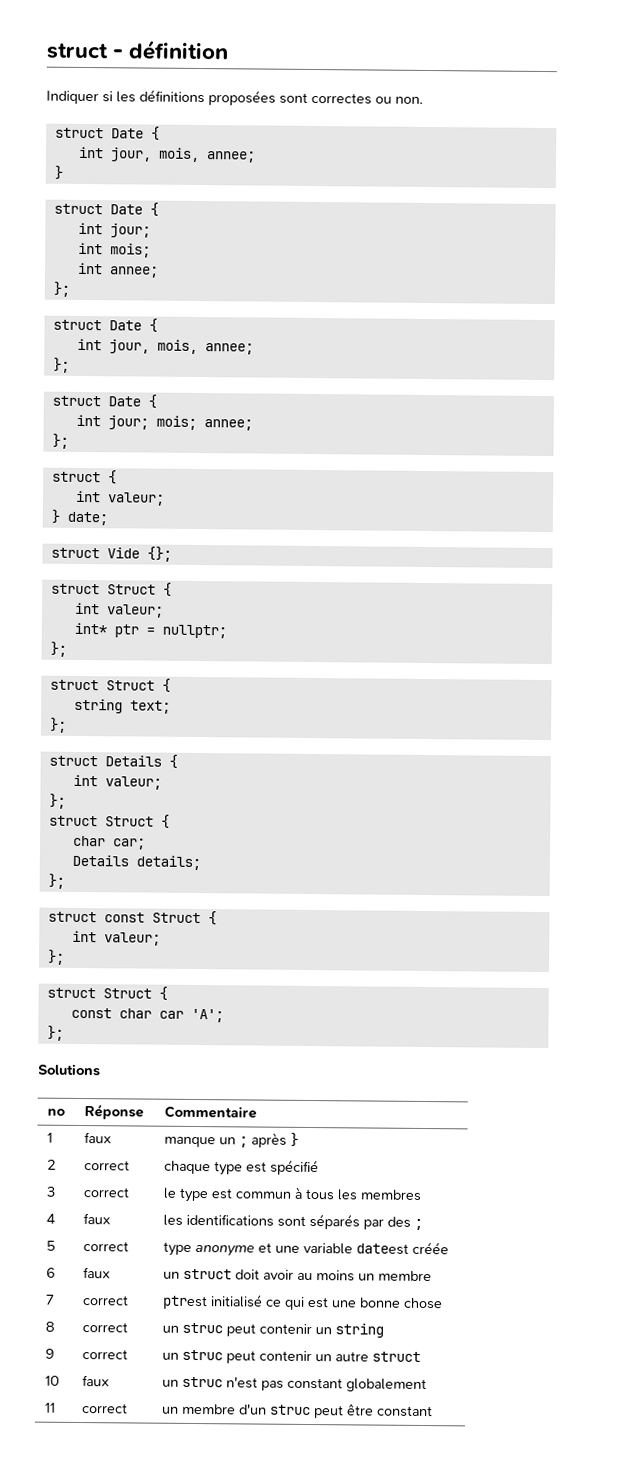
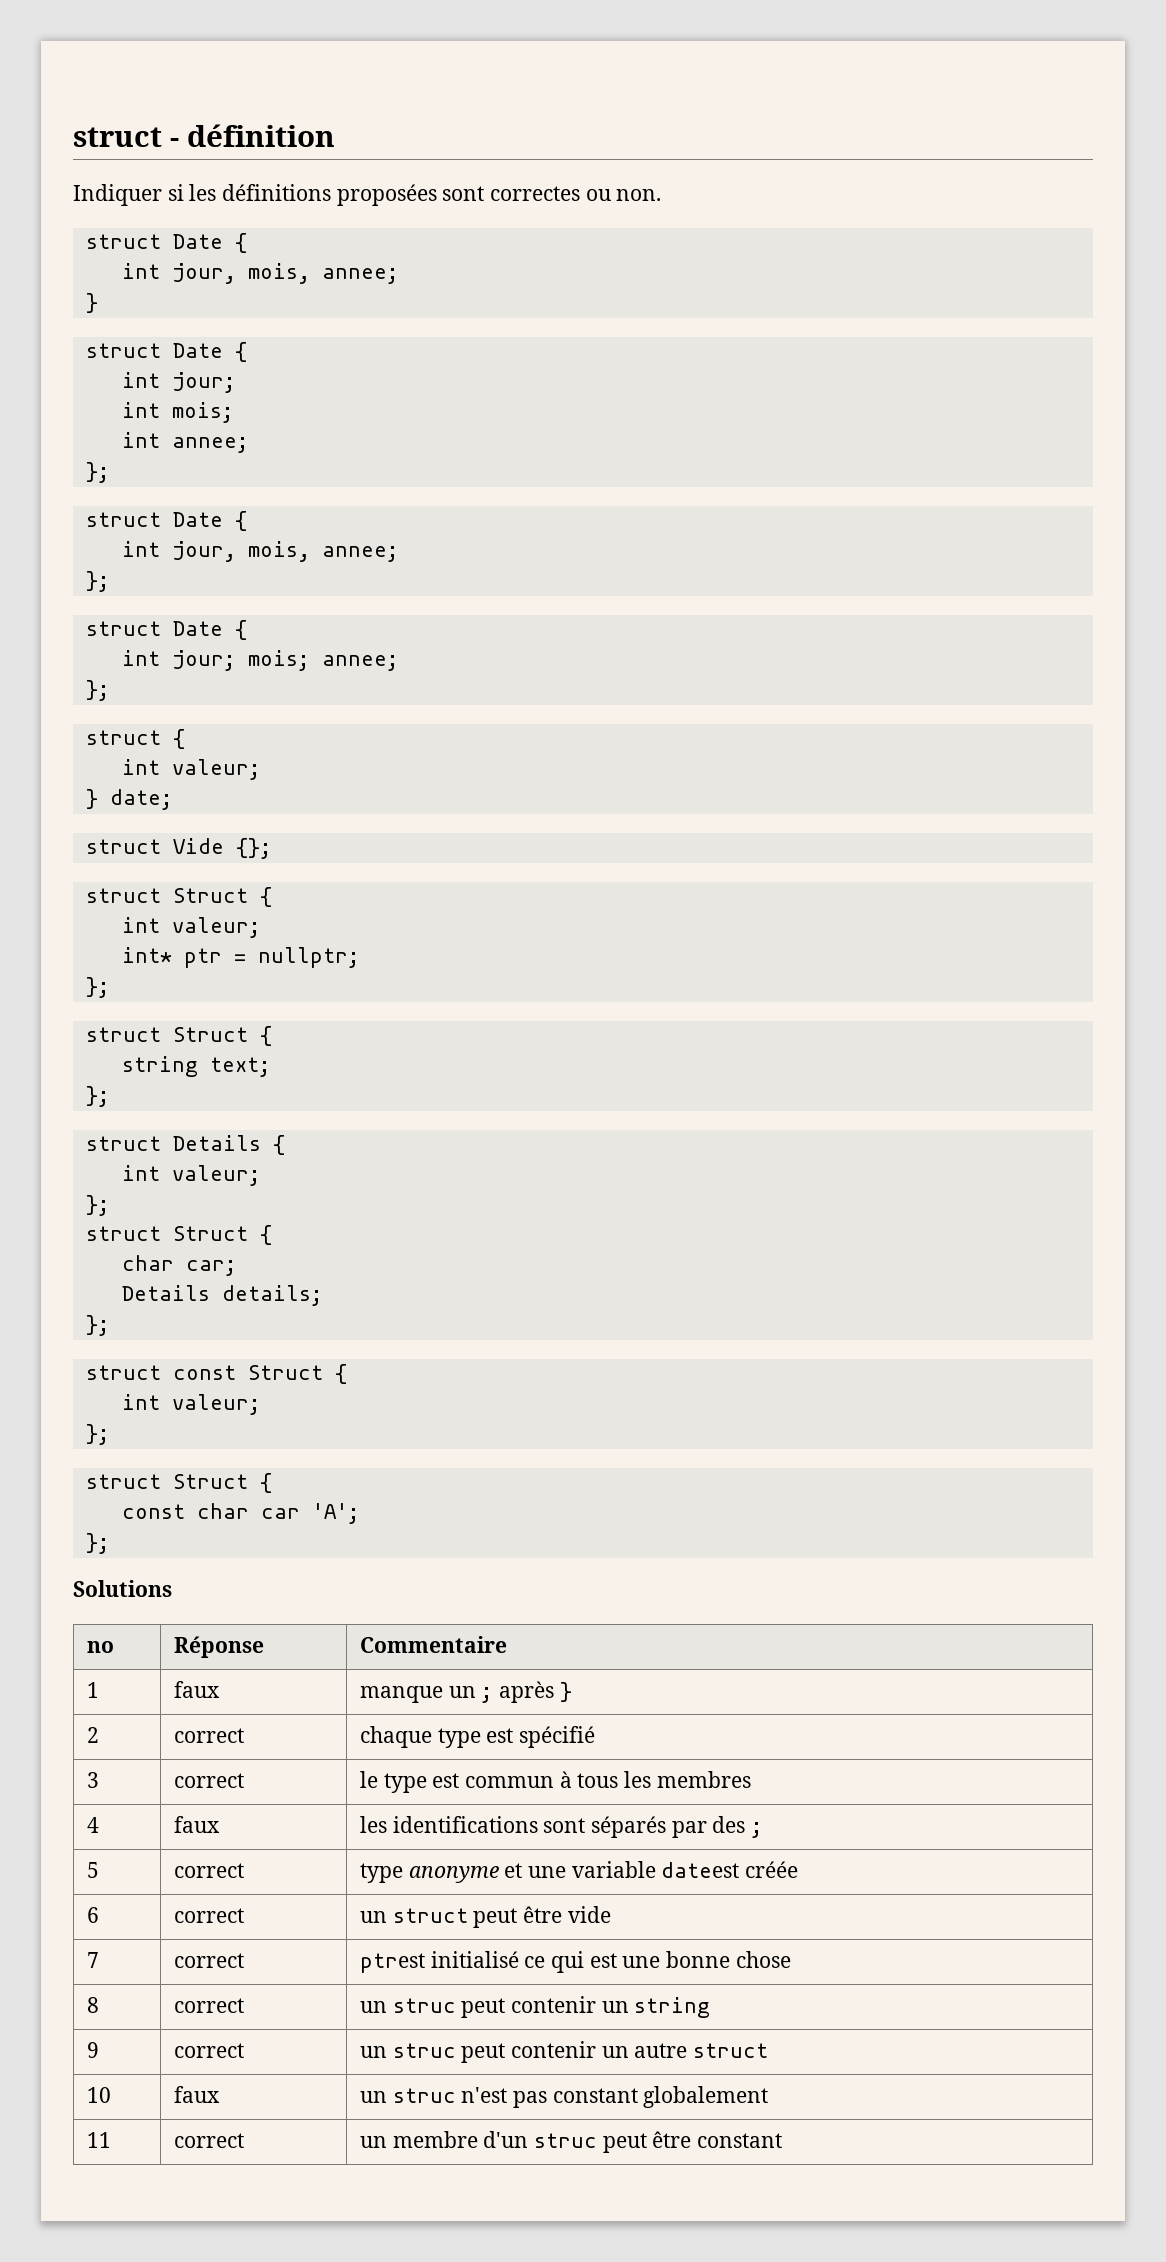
- 6 | faux | un struct doit avoir au moins un membre
+ 6 | correct | un struct peut être vide

